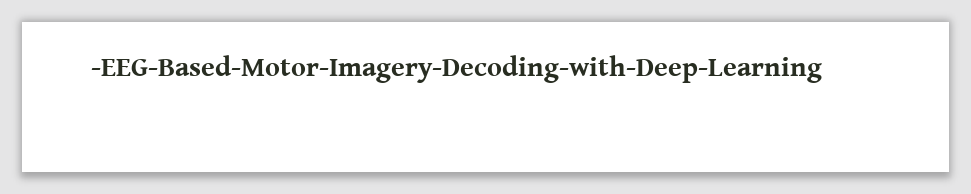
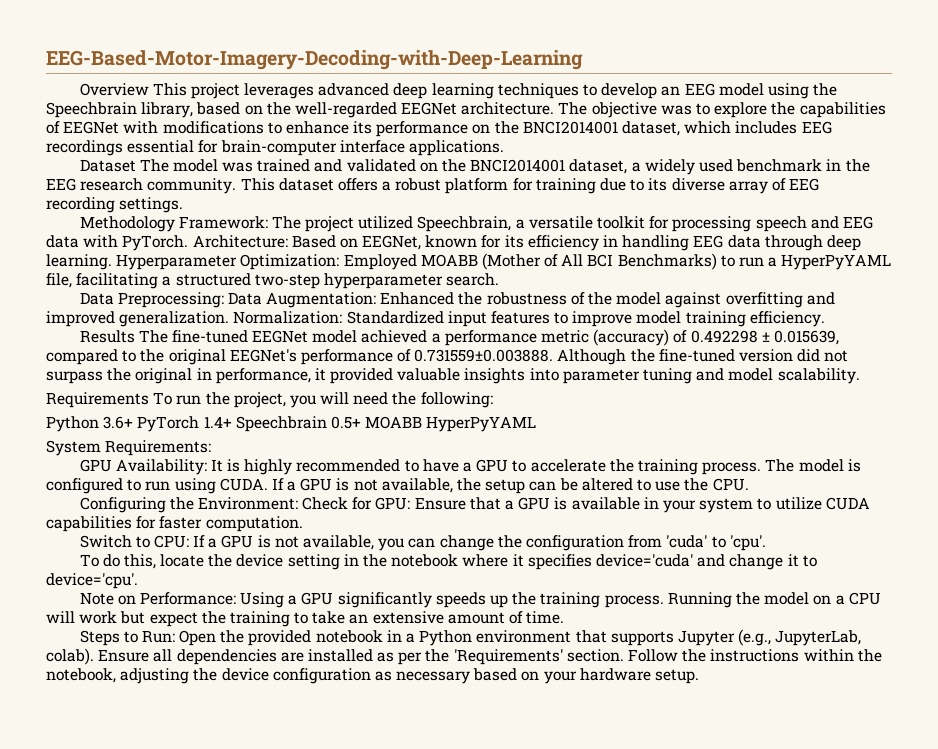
- -EEG-Based-Motor-Imagery-Decoding-with-Deep-Learning
+ EEG-Based-Motor-Imagery-Decoding-with-Deep-Learning
+ Overview This project leverages advanced deep learning techniques to develop an EEG model using the Speechbrain library, based on the well-regarded EEGNet architecture. The objective was to explore the capabilities of EEGNet with modifications to enhance its performance on the BNCI2014001 dataset, which includes EEG recordings essential for brain-computer interface applications.
+ Dataset The model was trained and validated on the BNCI2014001 dataset, a widely used benchmark in the EEG research community. This dataset offers a robust platform for training due to its diverse array of EEG recording settings.
+ Methodology Framework: The project utilized Speechbrain, a versatile toolkit for processing speech and EEG data with PyTorch. Architecture: Based on EEGNet, known for its efficiency in handling EEG data through deep learning. Hyperparameter Optimization: Employed MOABB (Mother of All BCI Benchmarks) to run a HyperPyYAML file, facilitating a structured two-step hyperparameter search.
+ Data Preprocessing: Data Augmentation: Enhanced the robustness of the model against overfitting and improved generalization. Normalization: Standardized input features to improve model training efficiency.
+ Results The fine-tuned EEGNet model achieved a performance metric (accuracy) of 0.492298 ± 0.015639, compared to the original EEGNet's performance of 0.731559±0.003888. Although the fine-tuned version did not surpass the original in performance, it provided valuable insights into parameter tuning and model scalability.
+ Requirements To run the project, you will need the following:
+ Python 3.6+ PyTorch 1.4+ Speechbrain 0.5+ MOABB HyperPyYAML
+ System Requirements:
+ GPU Availability: It is highly recommended to have a GPU to accelerate the training process. The model is configured to run using CUDA. If a GPU is not available, the setup can be altered to use the CPU.
+ Configuring the Environment: Check for GPU: Ensure that a GPU is available in your system to utilize CUDA capabilities for faster computation.
+ Switch to CPU: If a GPU is not available, you can change the configuration from 'cuda' to 'cpu'.
+ To do this, locate the device setting in the notebook where it specifies device='cuda' and change it to device='cpu'.
+ Note on Performance: Using a GPU significantly speeds up the training process. Running the model on a CPU will work but expect the training to take an extensive amount of time.
+ Steps to Run: Open the provided notebook in a Python environment that supports Jupyter (e.g., JupyterLab, colab). Ensure all dependencies are installed as per the 'Requirements' section. Follow the instructions within the notebook, adjusting the device configuration as necessary based on your hardware setup.

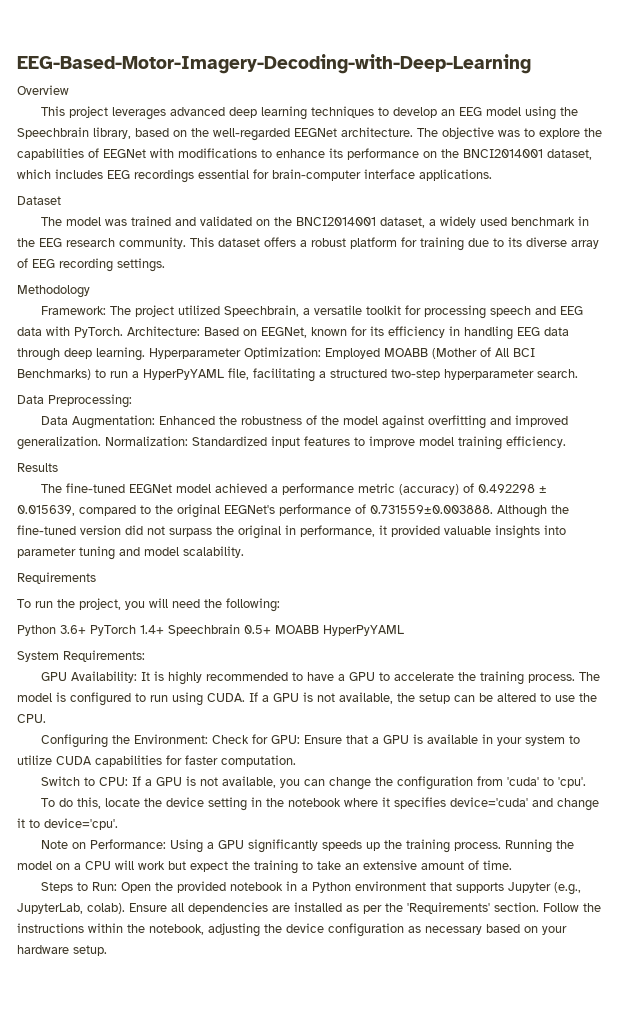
- Overview This project leverages advanced deep learning techniques to develop an EEG model using the Speechbrain library, based on the well-regarded EEGNet architecture.
+ Overview
+ This project leverages advanced deep learning techniques to develop an EEG model using the Speechbrain library, based on the well-regarded EEGNet architecture.
- Dataset The model was trained and validated on the BNCI2014001 dataset, a widely used benchmark in the EEG research community.
+ Dataset
+ The model was trained and validated on the BNCI2014001 dataset, a widely used benchmark in the EEG research community.
- Methodology Framework: The project utilized Speechbrain, a versatile toolkit for processing speech and EEG data with PyTorch.
+ Methodology
+ Framework: The project utilized Speechbrain, a versatile toolkit for processing speech and EEG data with PyTorch.
- Data Preprocessing: Data Augmentation: Enhanced the robustness of the model against overfitting and improved generalization.
+ Data Preprocessing:
+ Data Augmentation: Enhanced the robustness of the model against overfitting and improved generalization.
- Results The fine-tuned EEGNet model achieved a performance metric (accuracy) of 0.492298 ± 0.015639, compared to the original EEGNet's performance of 0.731559±0.003888. Although the fine-tuned version did not surpass the original in performance, it provided valuable insights into parameter tuning and model scalability.
+ Results
+ The fine-tuned EEGNet model achieved a performance metric (accuracy) of 0.492298 ± 0.015639, compared to the original EEGNet's performance of 0.731559±0.003888. Although the fine-tuned version did not surpass the original in performance, it provided valuable insights into parameter tuning and model scalability.
- Requirements To run the project, you will need the following:
+ Requirements
+ To run the project, you will need the following:

